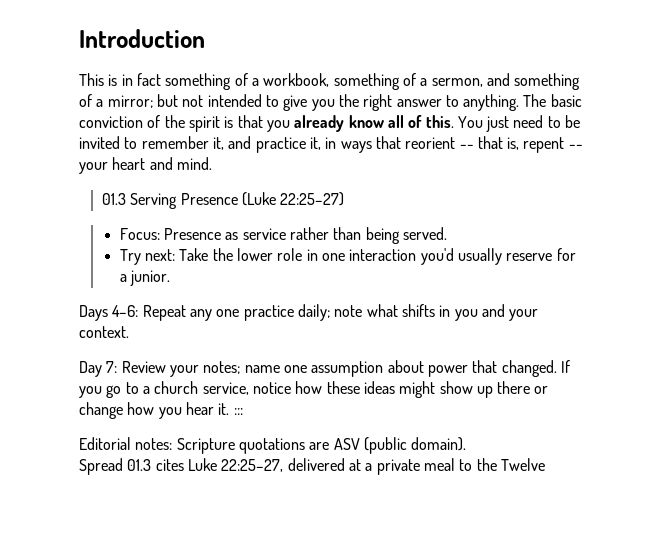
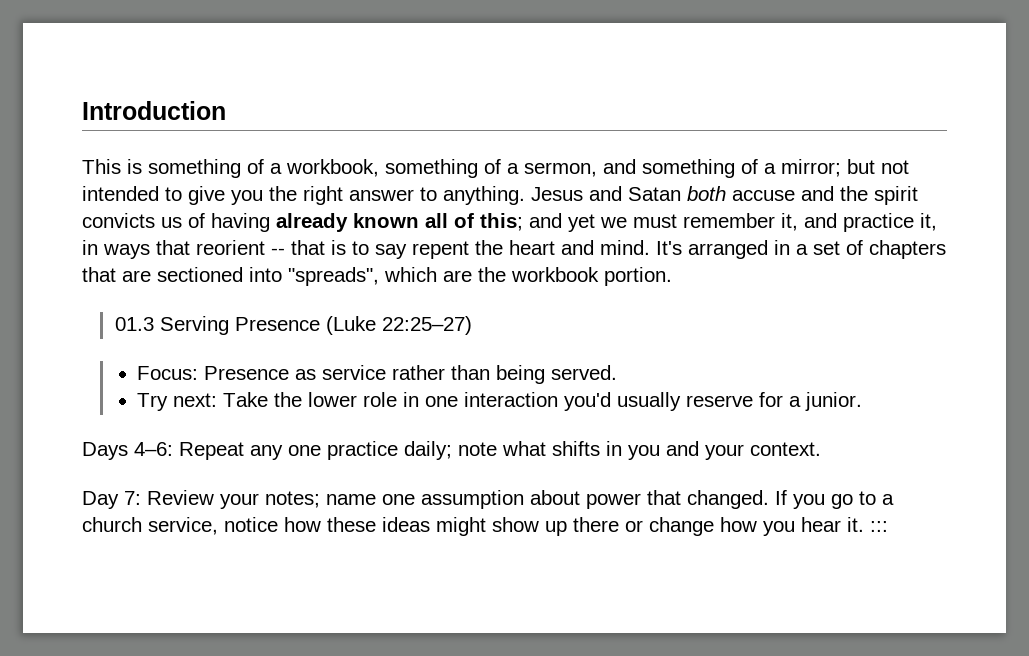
- This is in fact something of a workbook, something of a sermon, and something of a mirror; but not intended to give you the right answer to anything.
+ This is something of a workbook, something of a sermon, and something of a mirror; but not intended to give you the right answer to anything.
- The basic conviction of the spirit is that you already know all of this. You just need to be invited to remember it, and practice it, in ways that reorient -- that is, repent -- your heart and mind.
+ Jesus and Satan both accuse and the spirit convicts us of having already known all of this; and yet we must remember it, and practice it, in ways that reorient -- that is to say repent the heart and mind. It's arranged in a set of chapters that are sectioned into "spreads", which are the workbook portion.
- Editorial notes: Scripture quotations are ASV (public domain).
- Spread 01.3 cites Luke 22:25–27, delivered at a private meal to the Twelve

